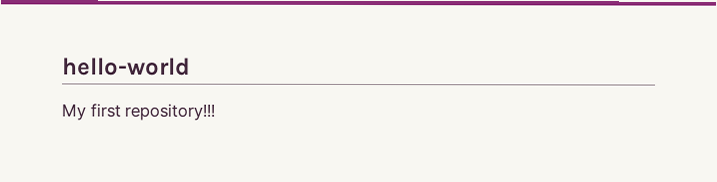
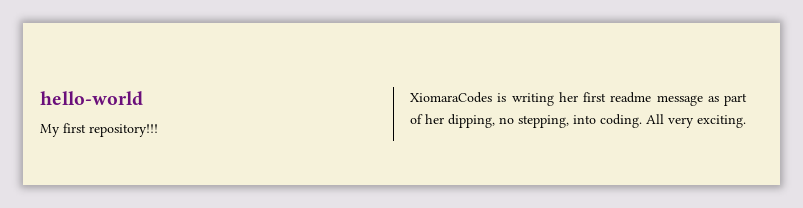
+ XiomaraCodes is writing her first readme message as part of her dipping, no stepping, into coding. All very exciting.

